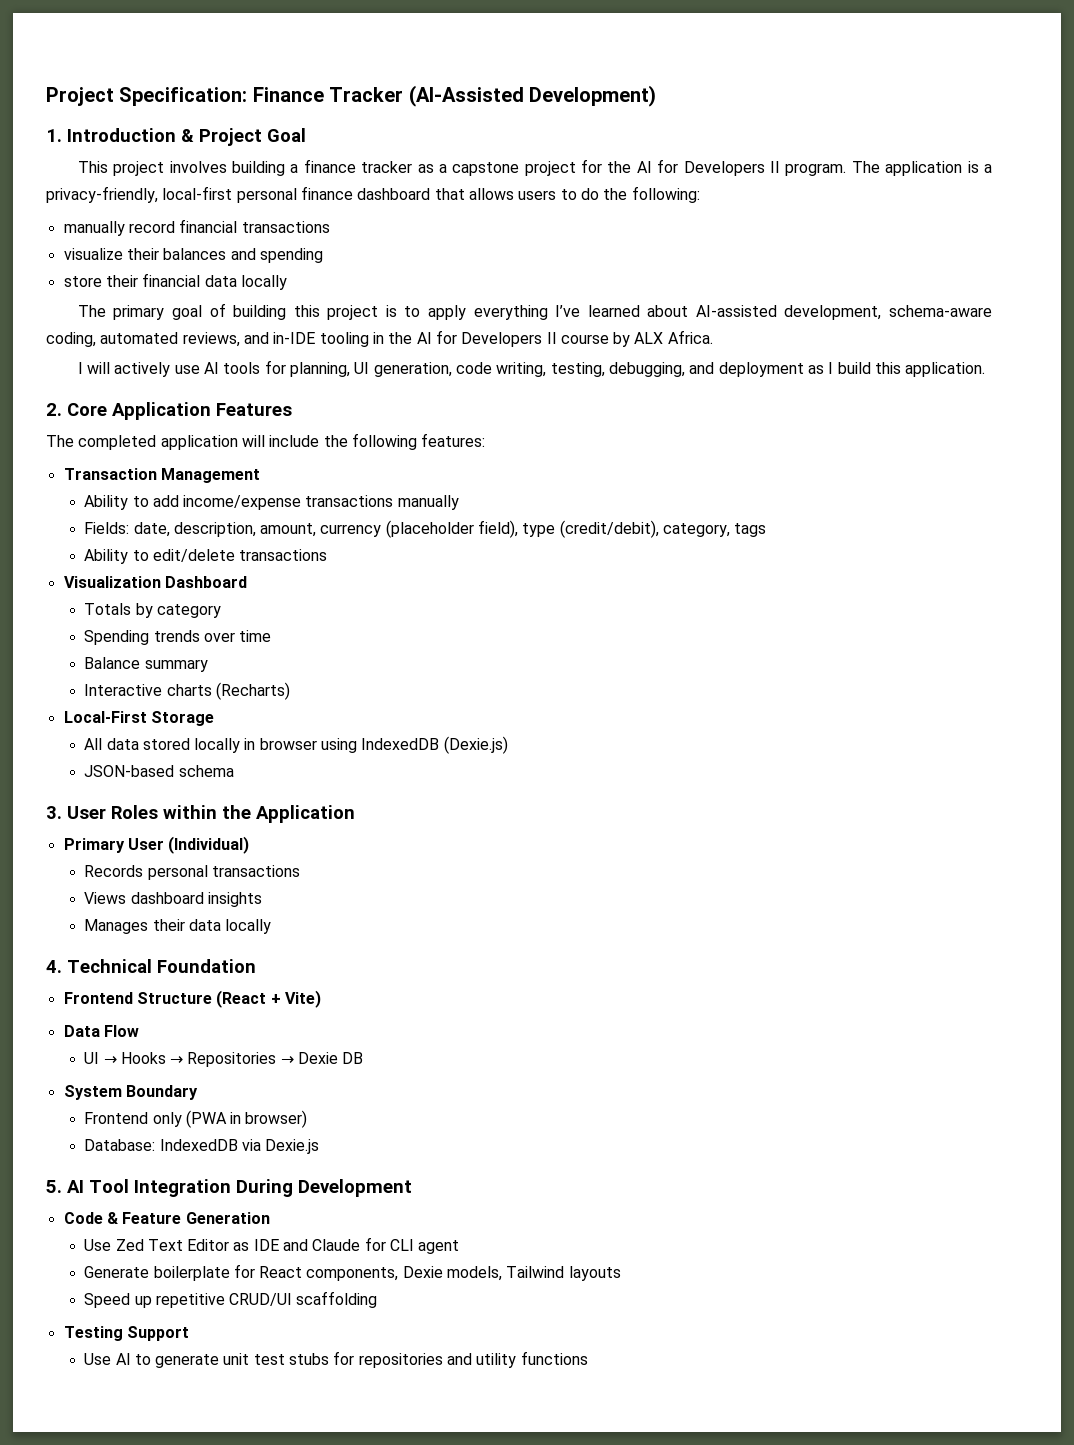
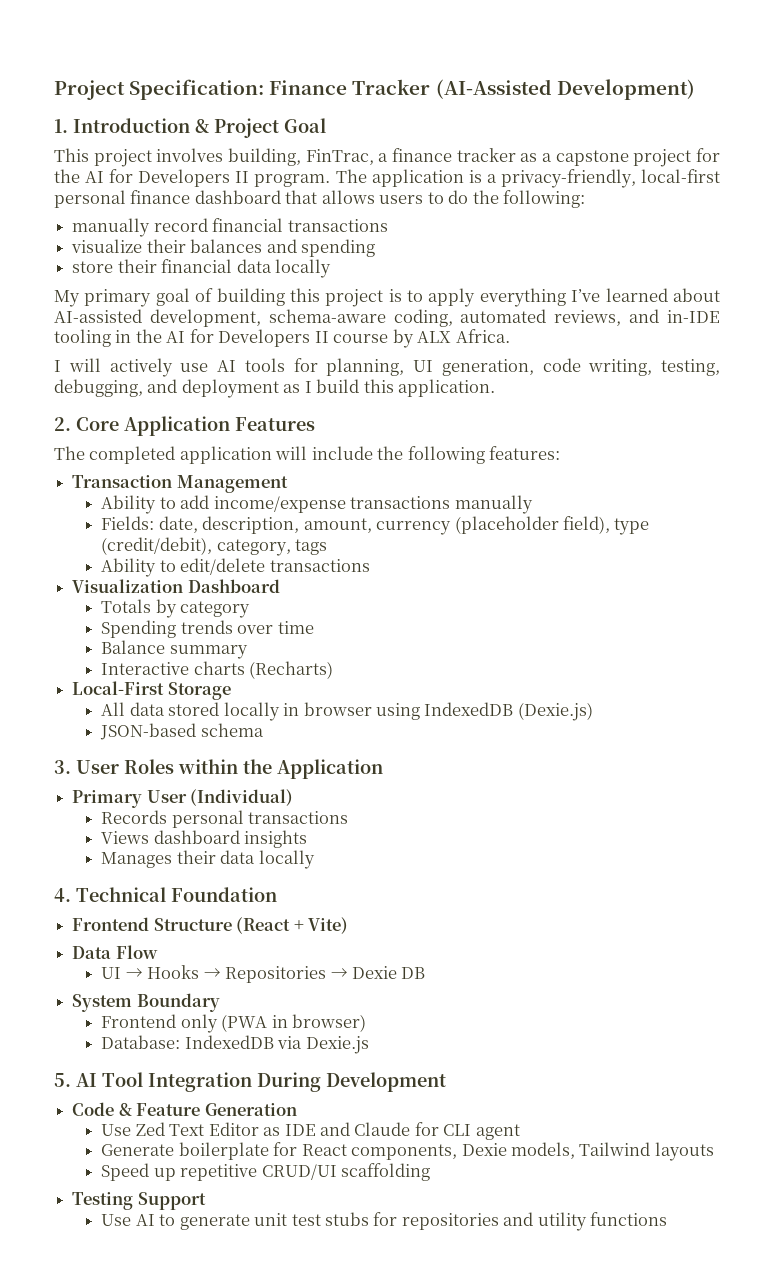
- This project involves building a finance tracker as a capstone project for the AI for Developers II program.
+ This project involves building, FinTrac, a finance tracker as a capstone project for the AI for Developers II program.
- The primary goal of building this project is to apply everything I’ve learned about AI-assisted development, schema-aware coding, automated reviews, and in-IDE tooling in the AI for Developers II course by ALX Africa.
+ My primary goal of building this project is to apply everything I’ve learned about AI-assisted development, schema-aware coding, automated reviews, and in-IDE tooling in the AI for Developers II course by ALX Africa.

